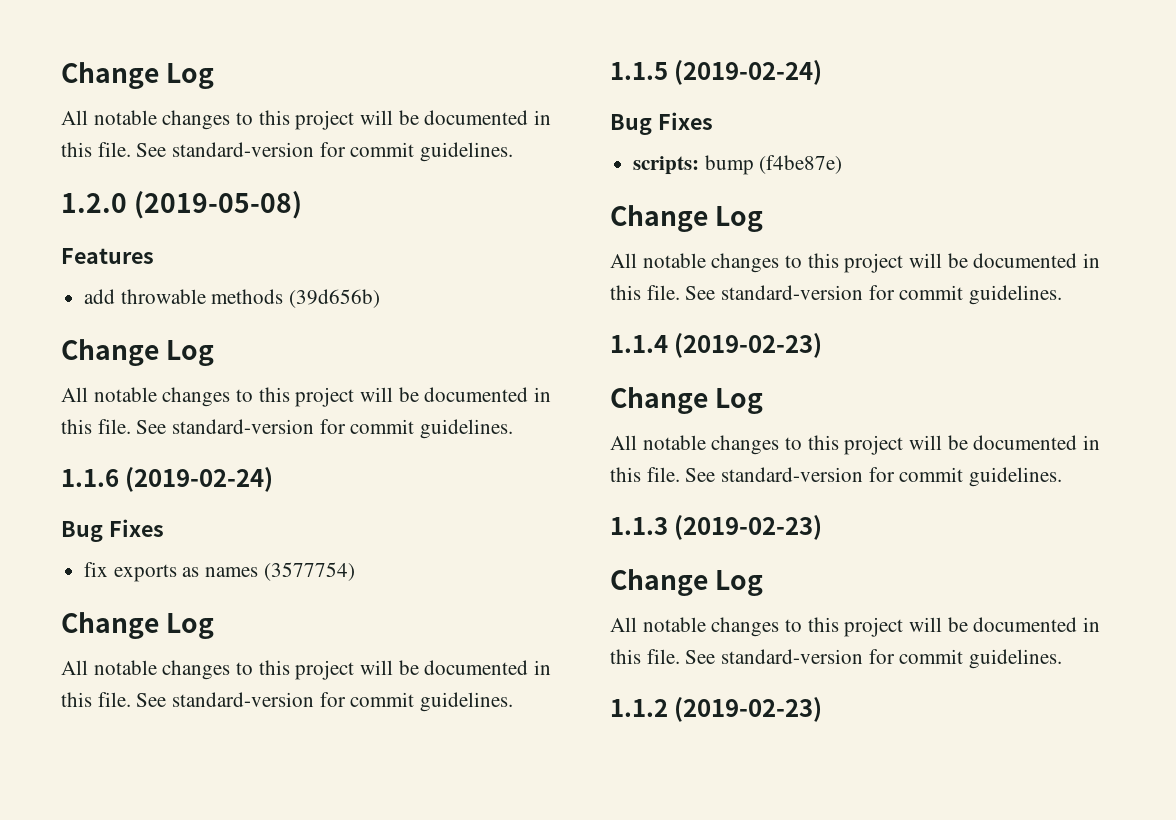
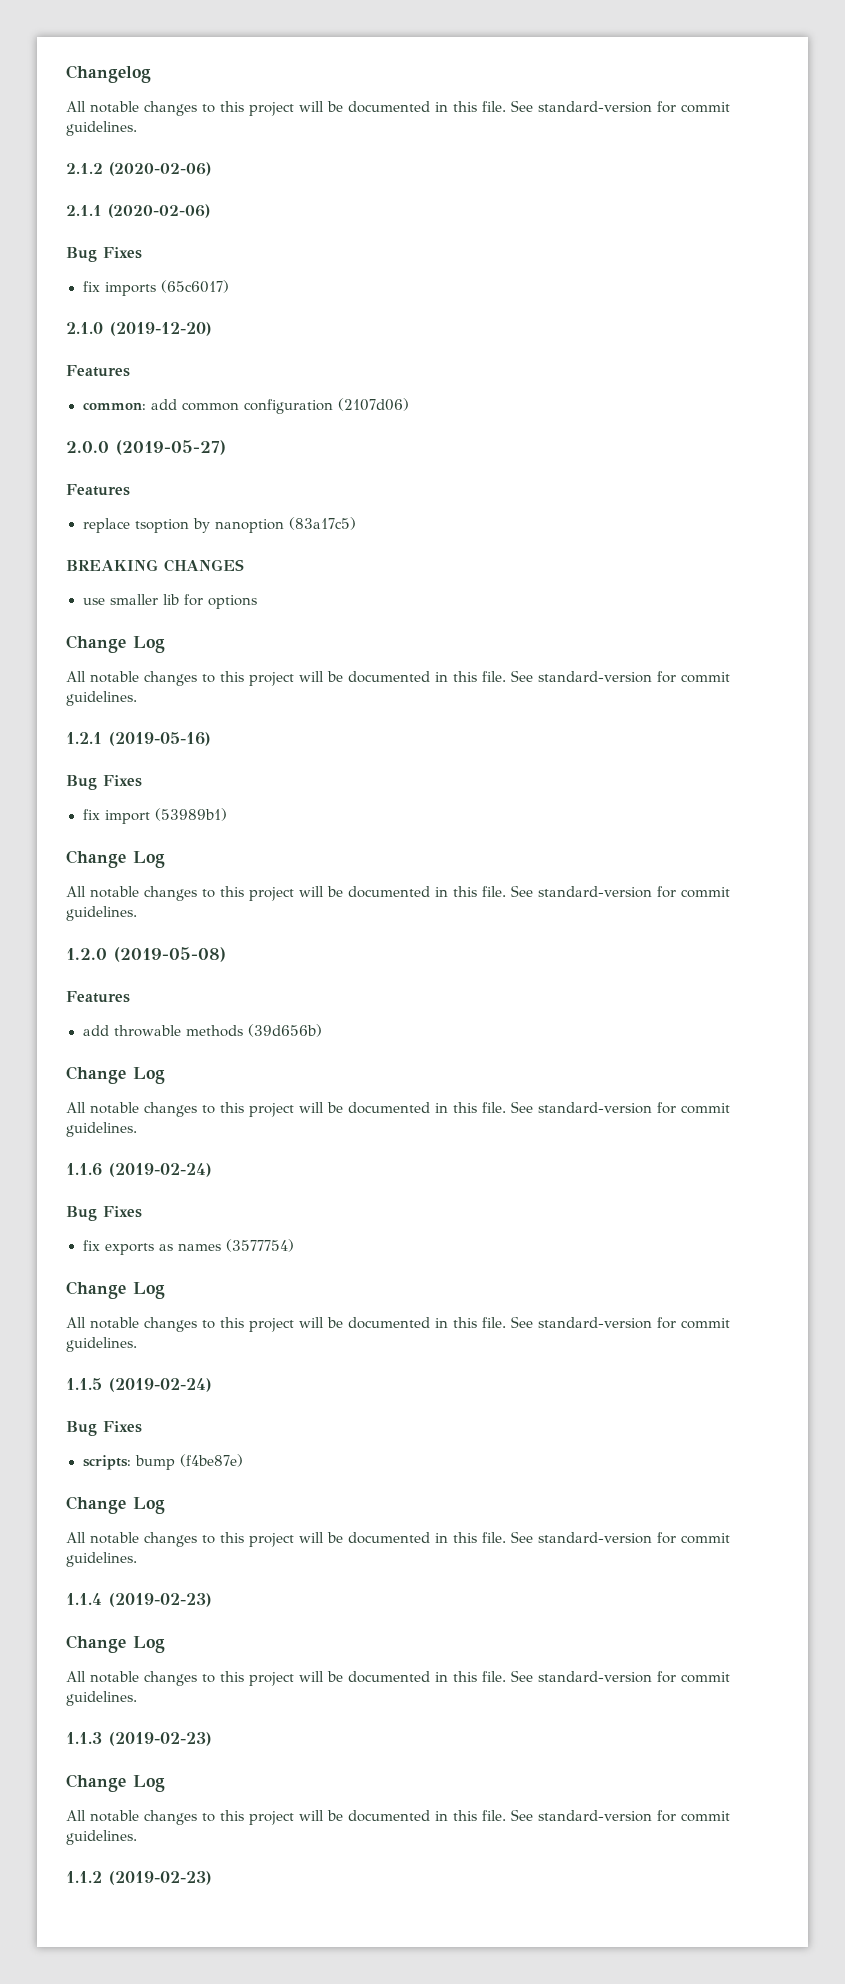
+ Changelog
+ All notable changes to this project will be documented in this file. See standard-version for commit guidelines.
+ 2.1.2 (2020-02-06)
+ 2.1.1 (2020-02-06)
+ Bug Fixes
+ fix imports (65c6017)
+ 2.1.0 (2019-12-20)
+ Features
+ common: add common configuration (2107d06)
+ 2.0.0 (2019-05-27)
+ Features
+ replace tsoption by nanoption (83a17c5)
+ BREAKING CHANGES
+ use smaller lib for options
+ Change Log
+ All notable changes to this project will be documented in this file. See standard-version for commit guidelines.
+ 1.2.1 (2019-05-16)
+ Bug Fixes
+ fix import (53989b1)

